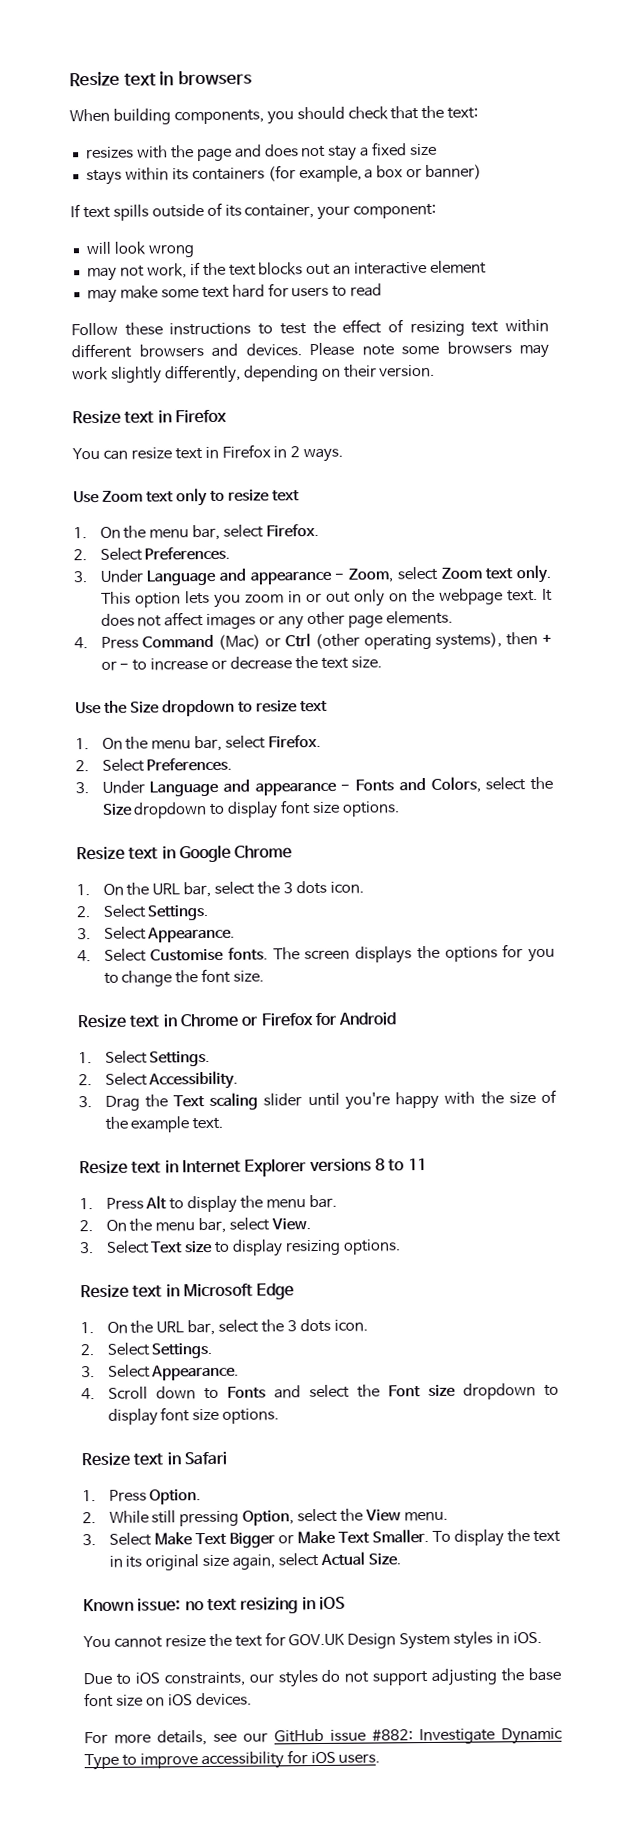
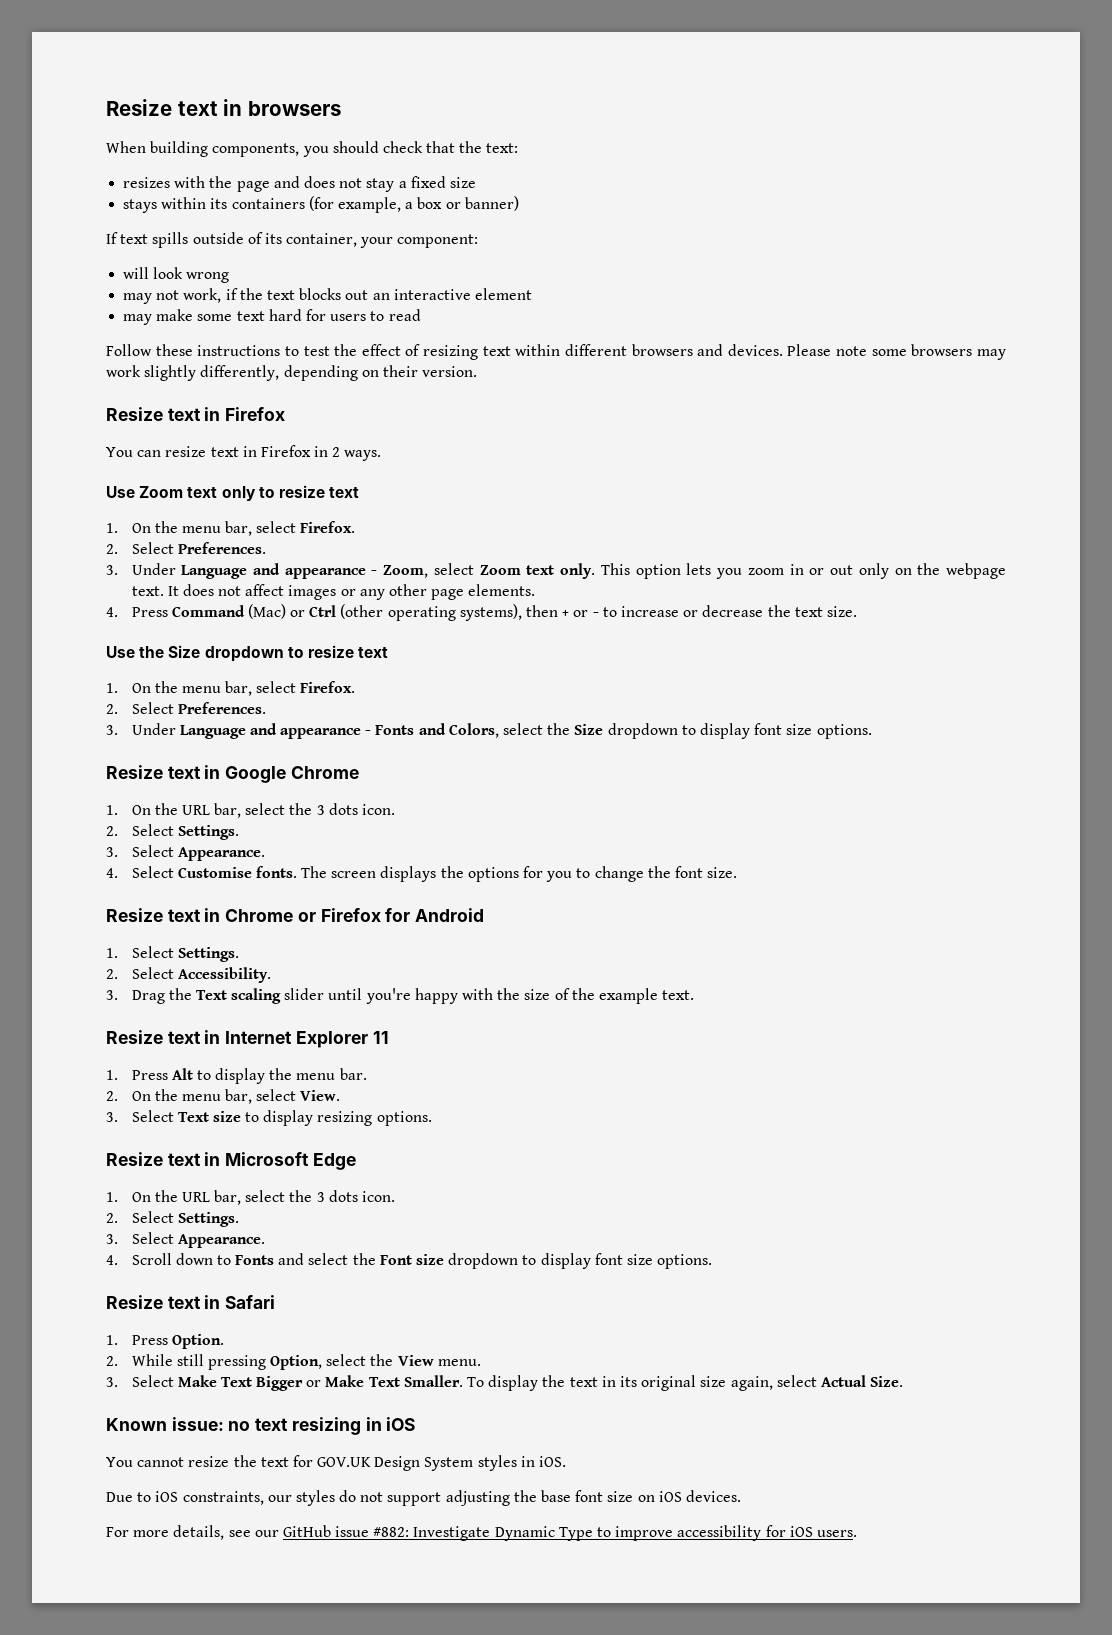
- Resize text in Internet Explorer versions 8 to 11
+ Resize text in Internet Explorer 11

